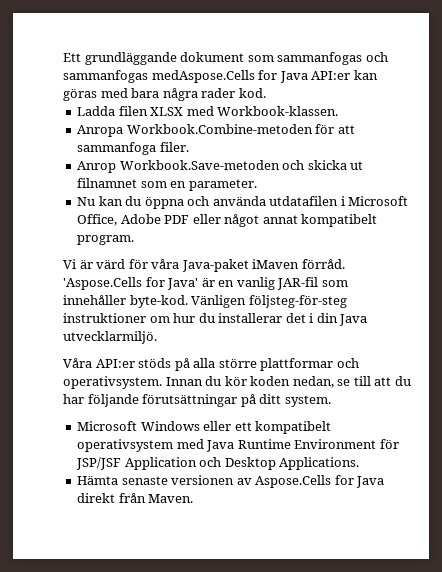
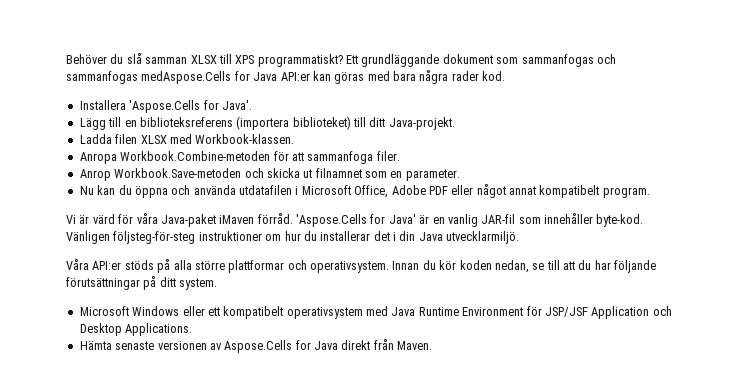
+ Behöver du slå samman XLSX till XPS programmatiskt?
+ Installera 'Aspose.Cells for Java'.
+ Lägg till en biblioteksreferens (importera biblioteket) till ditt Java-projekt.

